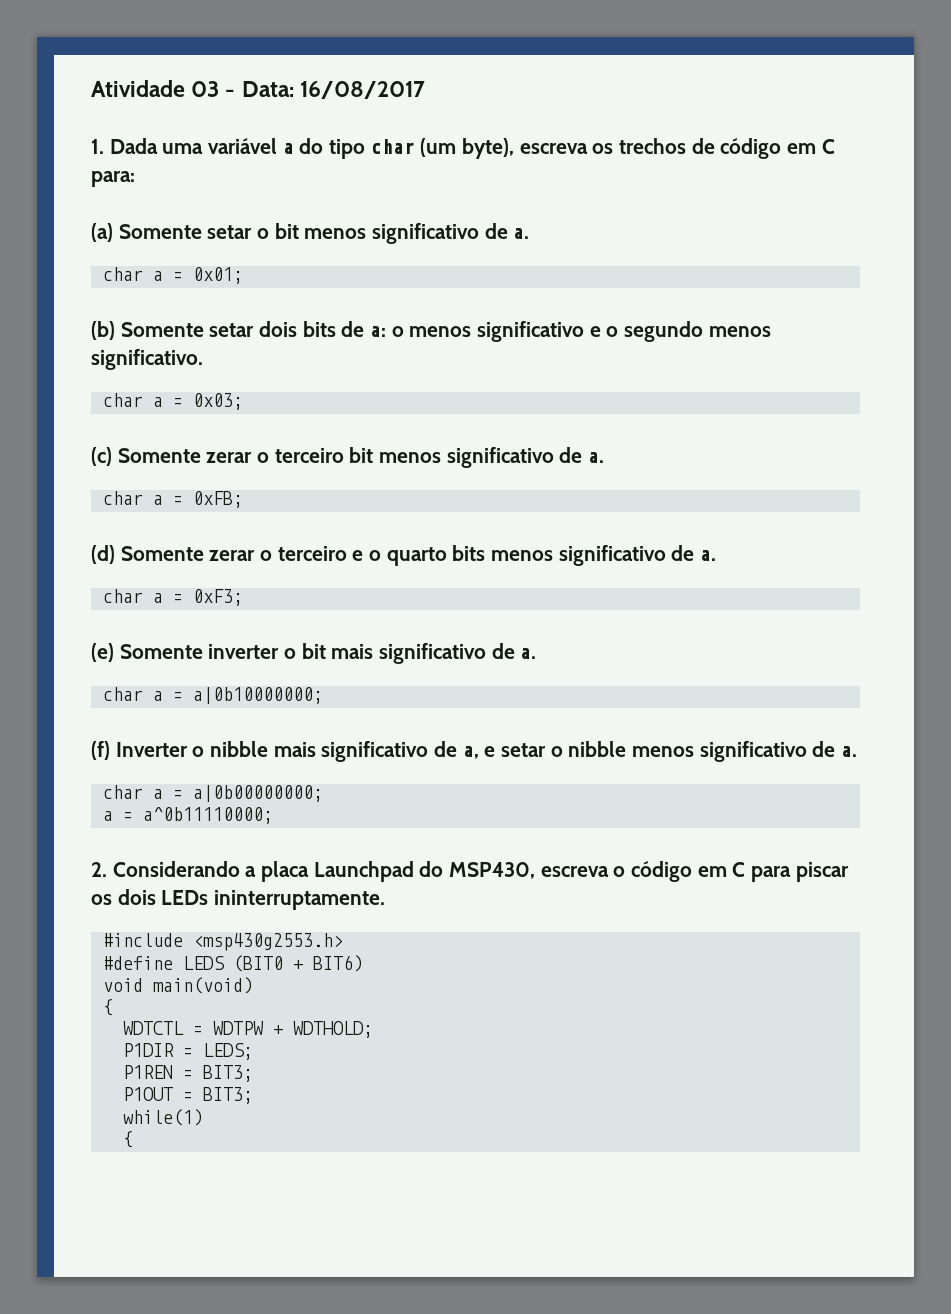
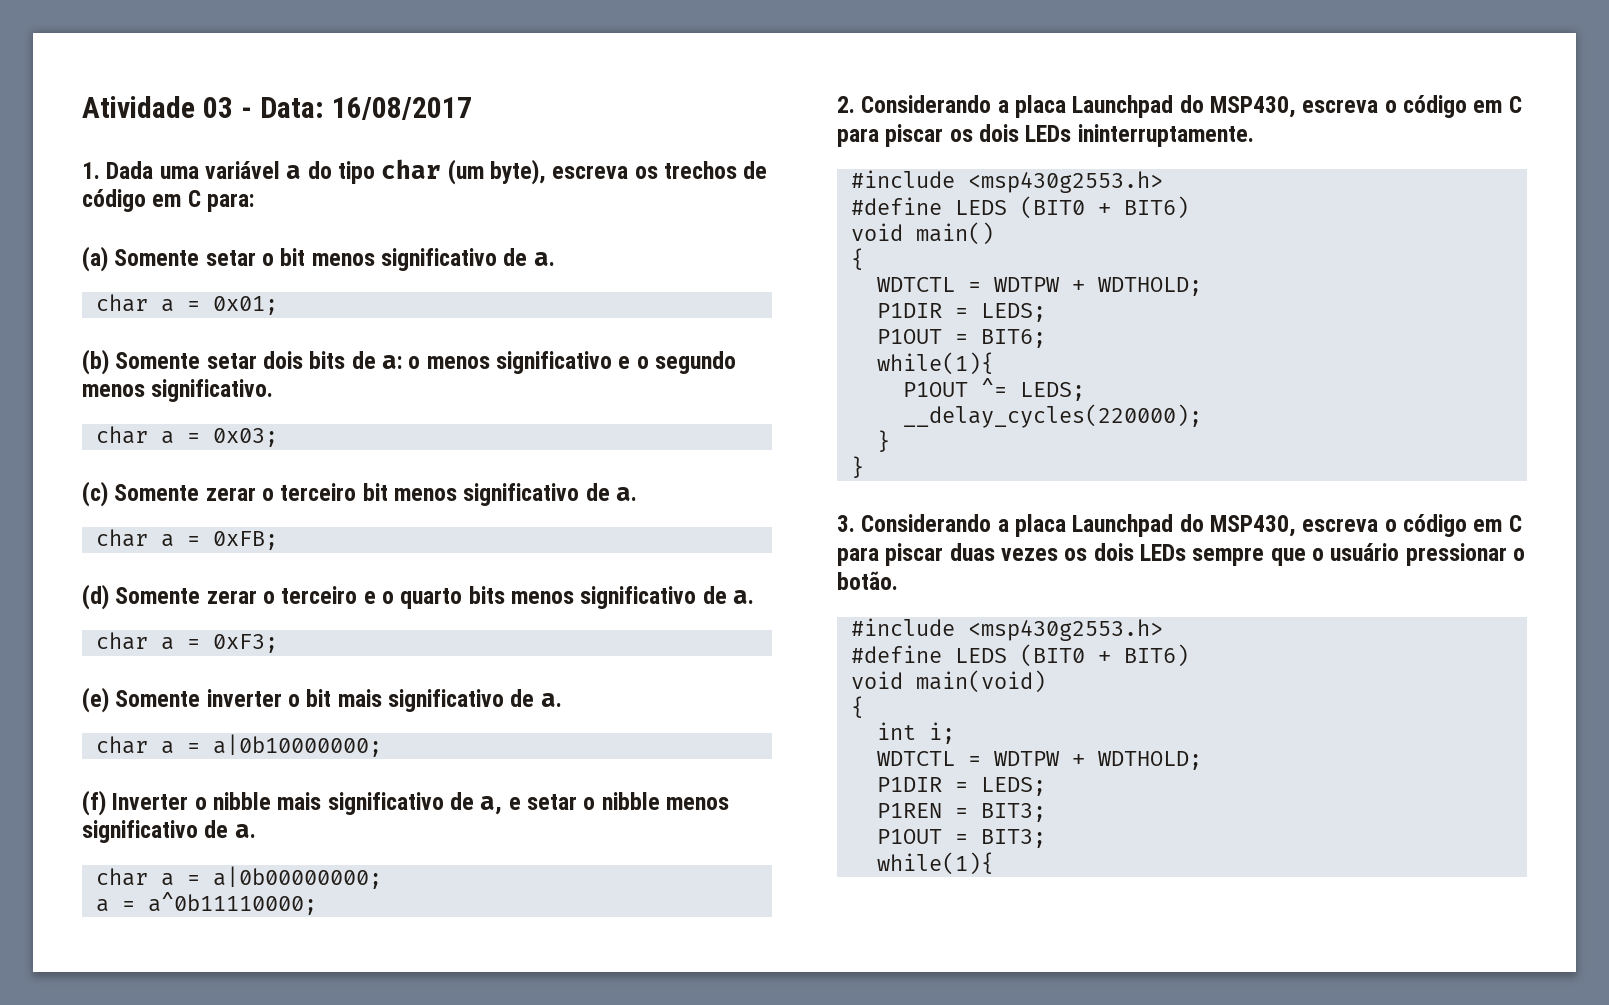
+ void main()
+ {
+ WDTCTL = WDTPW + WDTHOLD;
+ P1DIR = LEDS;
+ P1OUT = BIT6;
+ while(1){
+ P1OUT ^= LEDS;
+ __delay_cycles(220000);
+ }
+ }
+ 3. Considerando a placa Launchpad do MSP430, escreva o código em C para piscar duas vezes os dois LEDs sempre que o usuário pressionar o botão.
+ #include <msp430g2553.h>
+ #define LEDS (BIT0 + BIT6)
+ int i;
  P1OUT = BIT3;
- while(1)
- {
+ while(1){

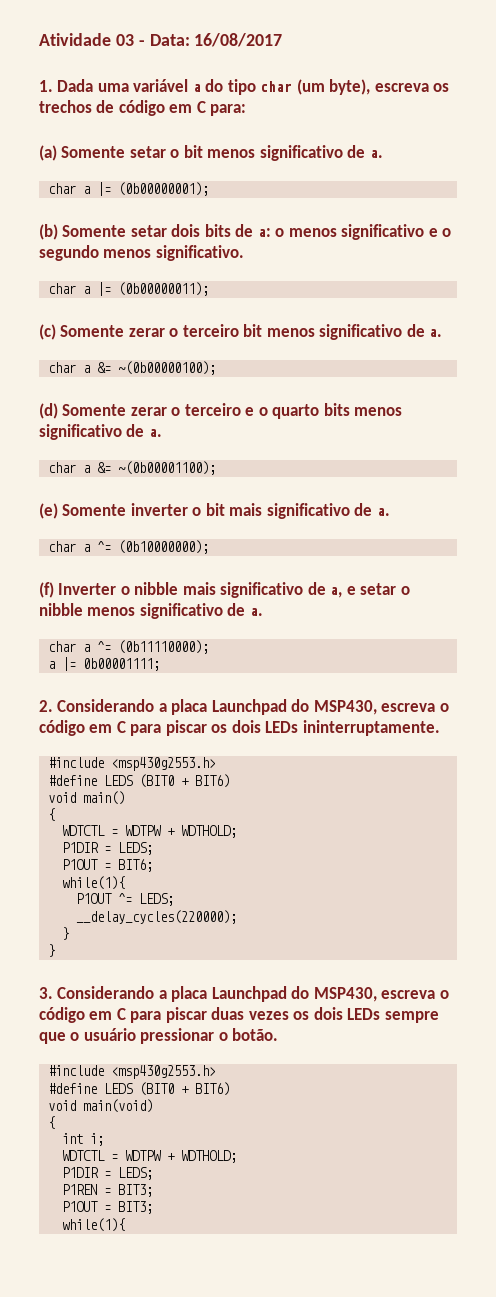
- char a = 0x01;
+ char a |= (0b00000001);
- char a = 0x03;
+ char a |= (0b00000011);
- char a = 0xFB;
+ char a &= ~(0b00000100);
- char a = 0xF3;
+ char a &= ~(0b00001100);
- char a = a|0b10000000;
+ char a ^= (0b10000000);
- char a = a|0b00000000;
- a = a^0b11110000;
+ char a ^= (0b11110000);
+ a |= 0b00001111;

